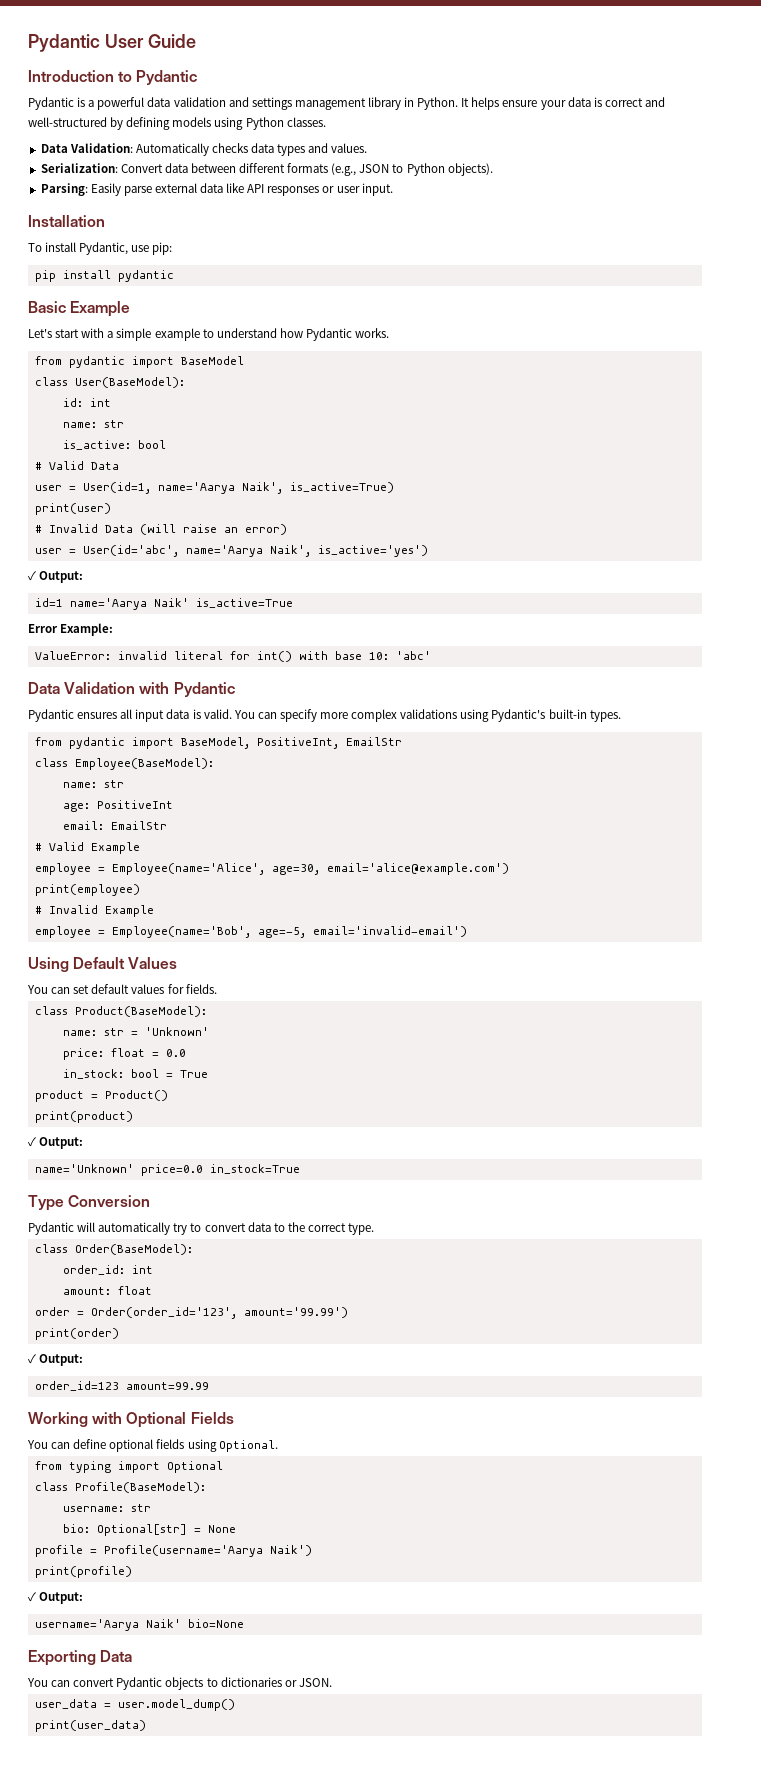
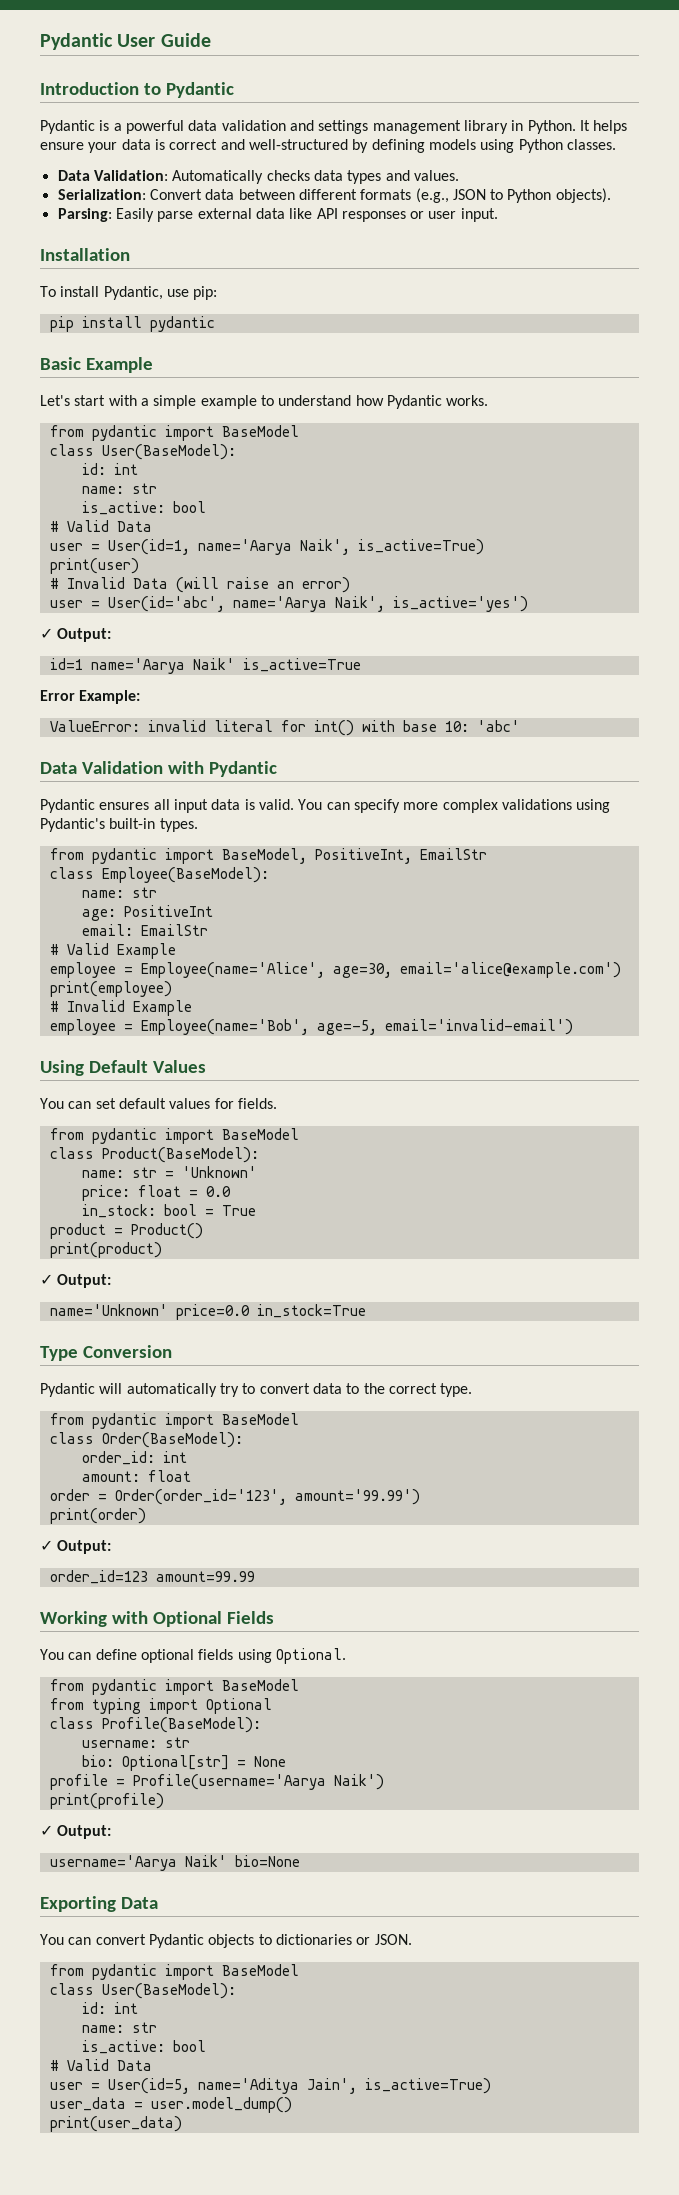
  You can set default values for fields.
+ from pydantic import BaseModel
  Pydantic will automatically try to convert data to the correct type.
+ from pydantic import BaseModel
  You can define optional fields using Optional.
+ from pydantic import BaseModel
  You can convert Pydantic objects to dictionaries or JSON.
+ from pydantic import BaseModel
+ class User(BaseModel):
+ id: int
+ name: str
+ is_active: bool
+ # Valid Data
+ user = User(id=5, name='Aditya Jain', is_active=True)

